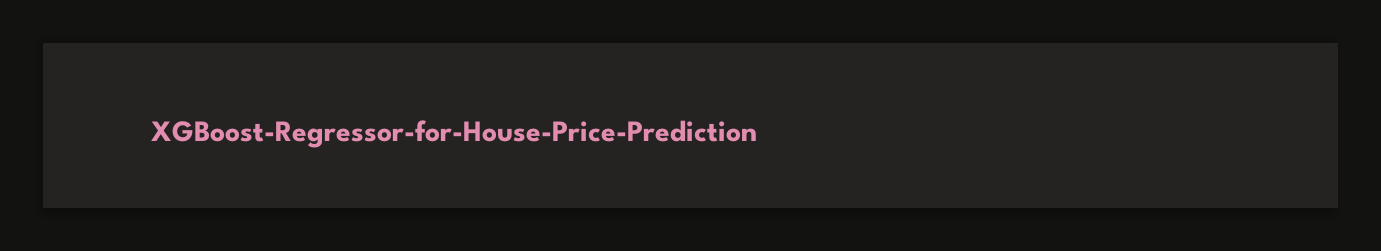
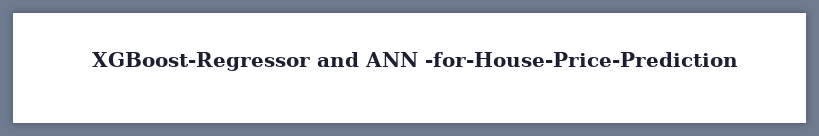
- XGBoost-Regressor-for-House-Price-Prediction
+ XGBoost-Regressor and ANN -for-House-Price-Prediction

